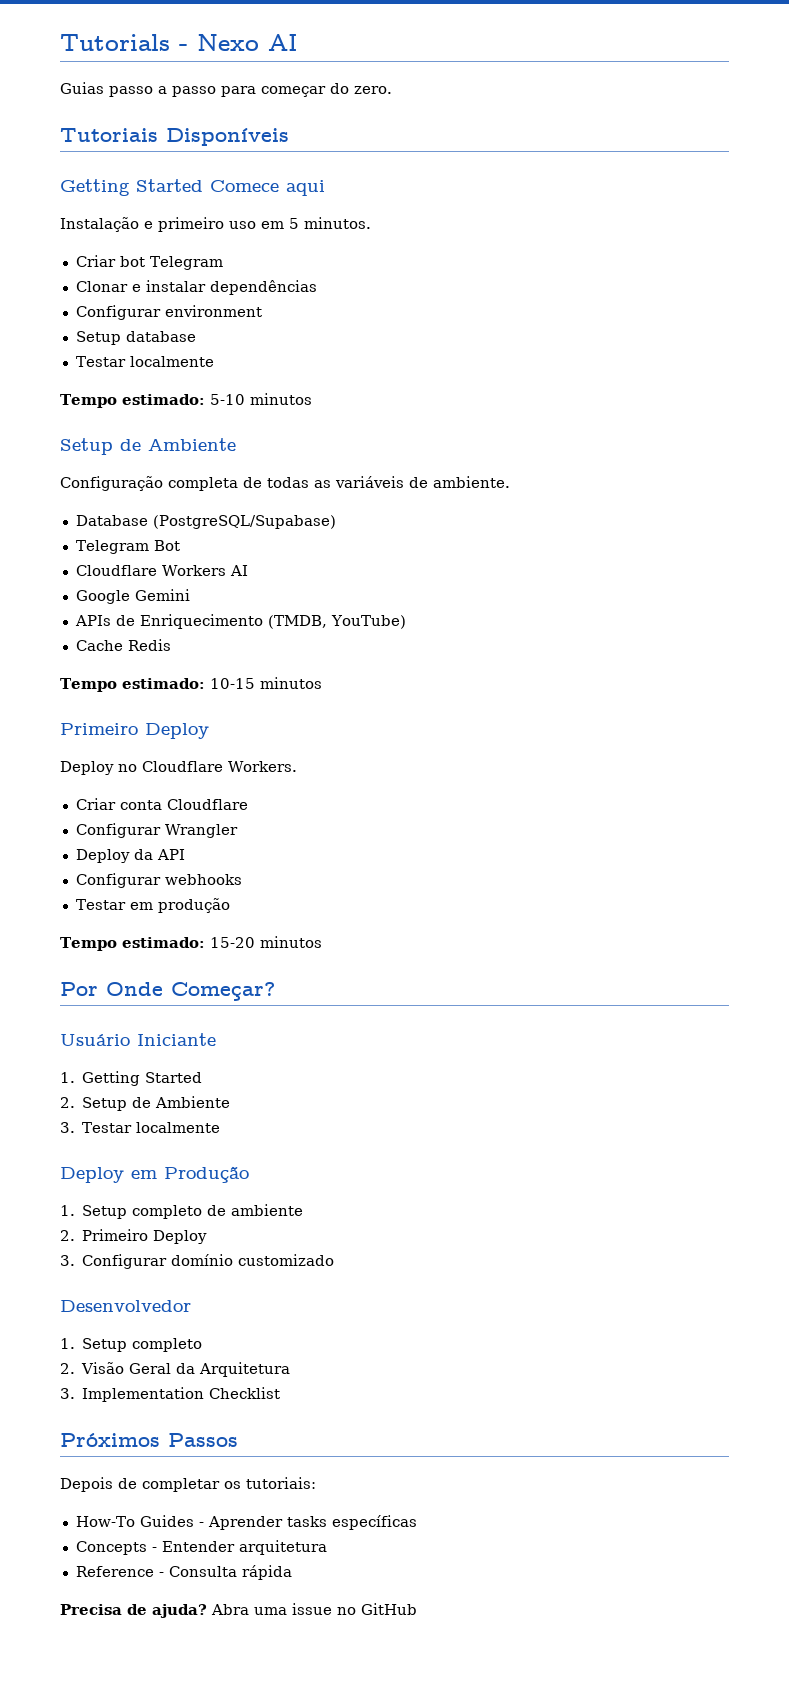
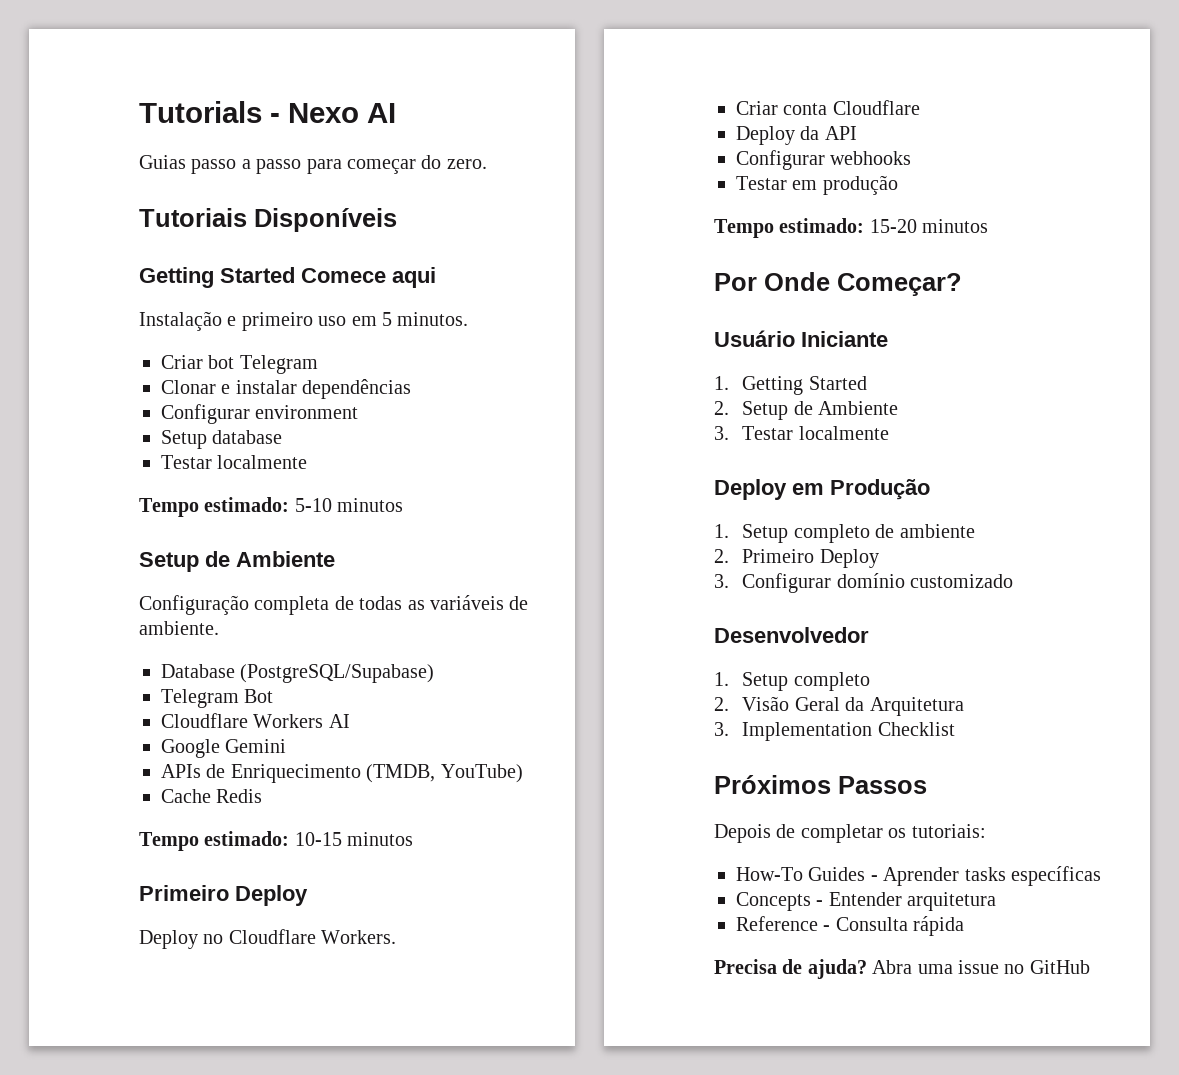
- Configurar Wrangler

